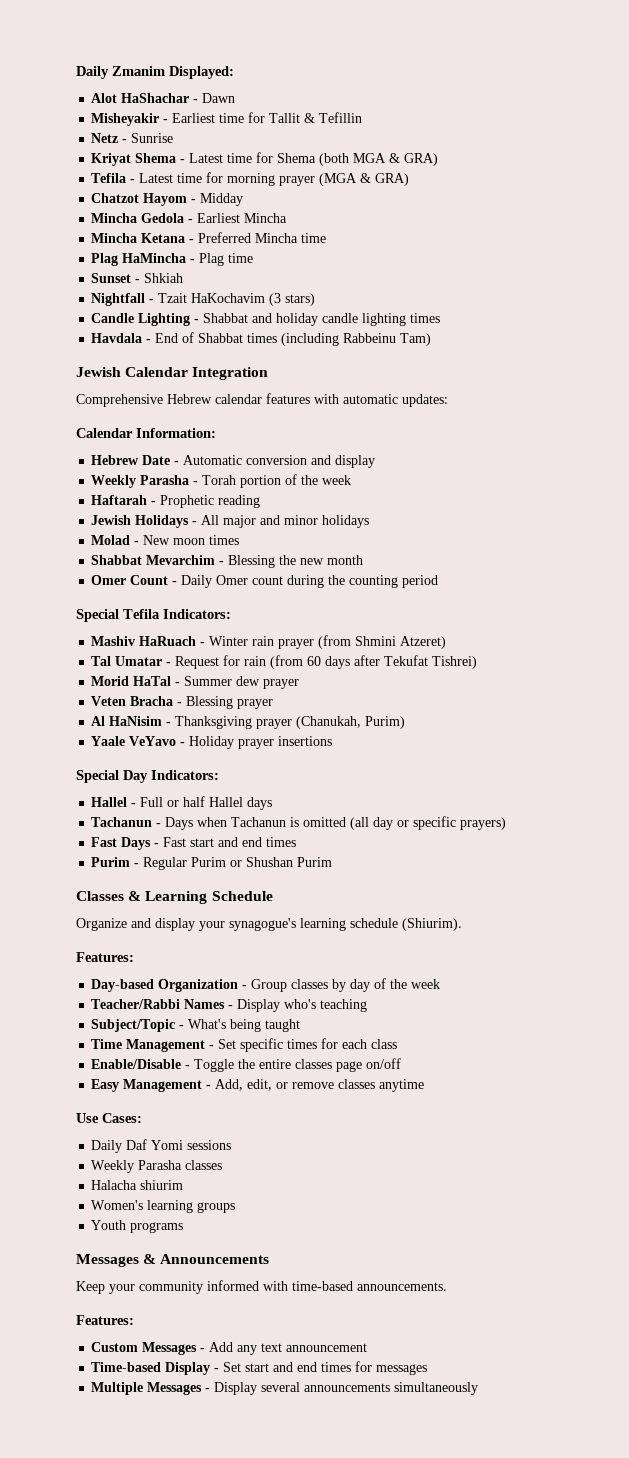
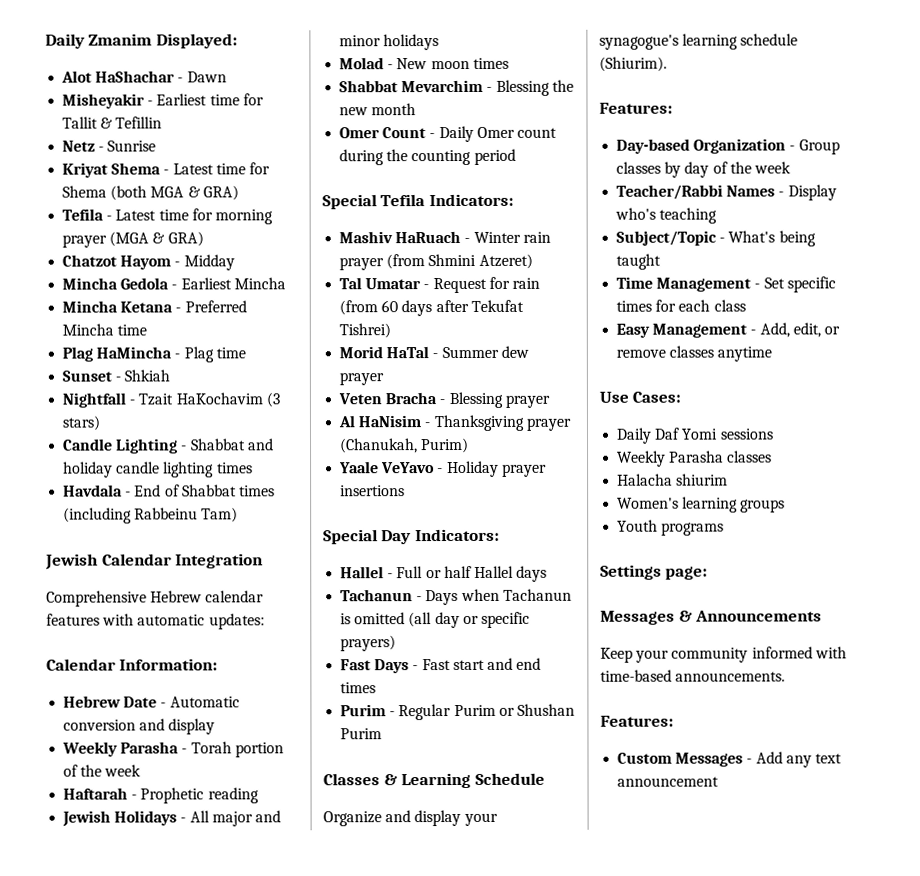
- Enable/Disable - Toggle the entire classes page on/off
+ Settings page:
- Time-based Display - Set start and end times for messages
- Multiple Messages - Display several announcements simultaneously

